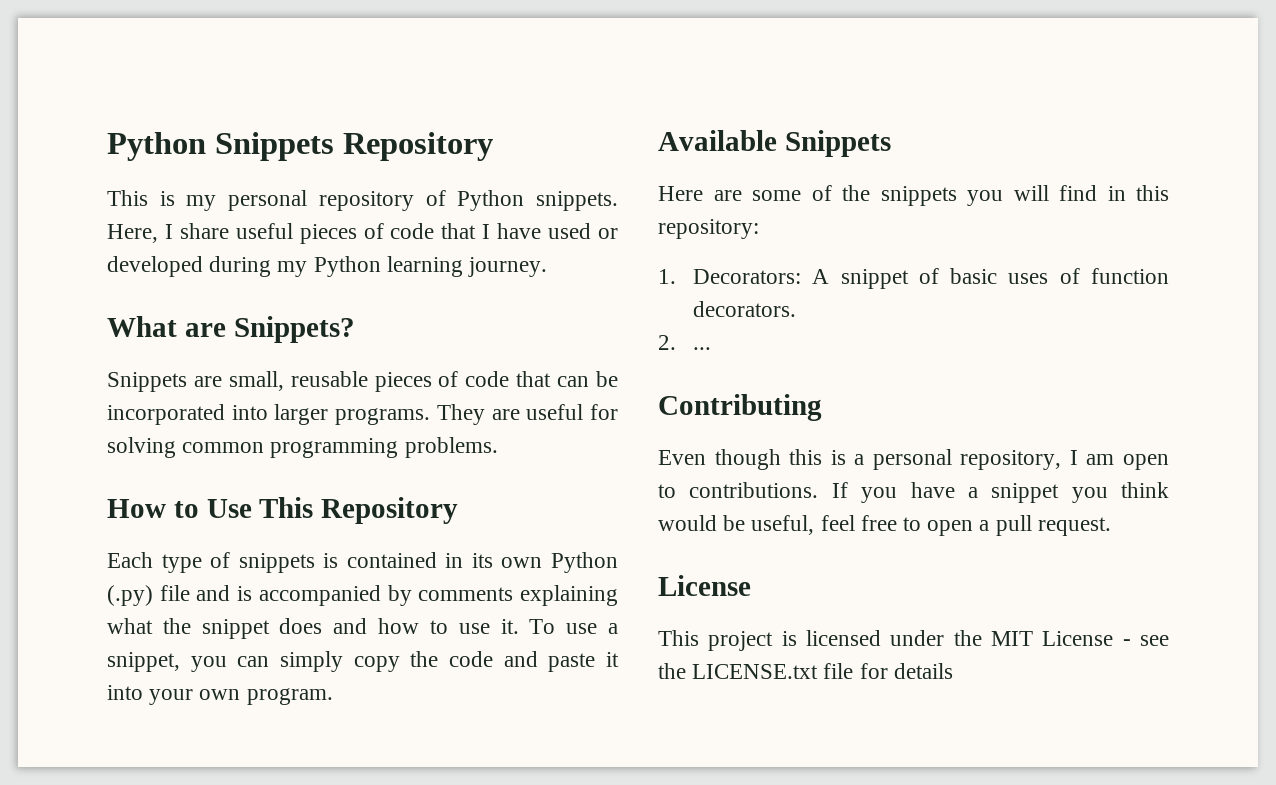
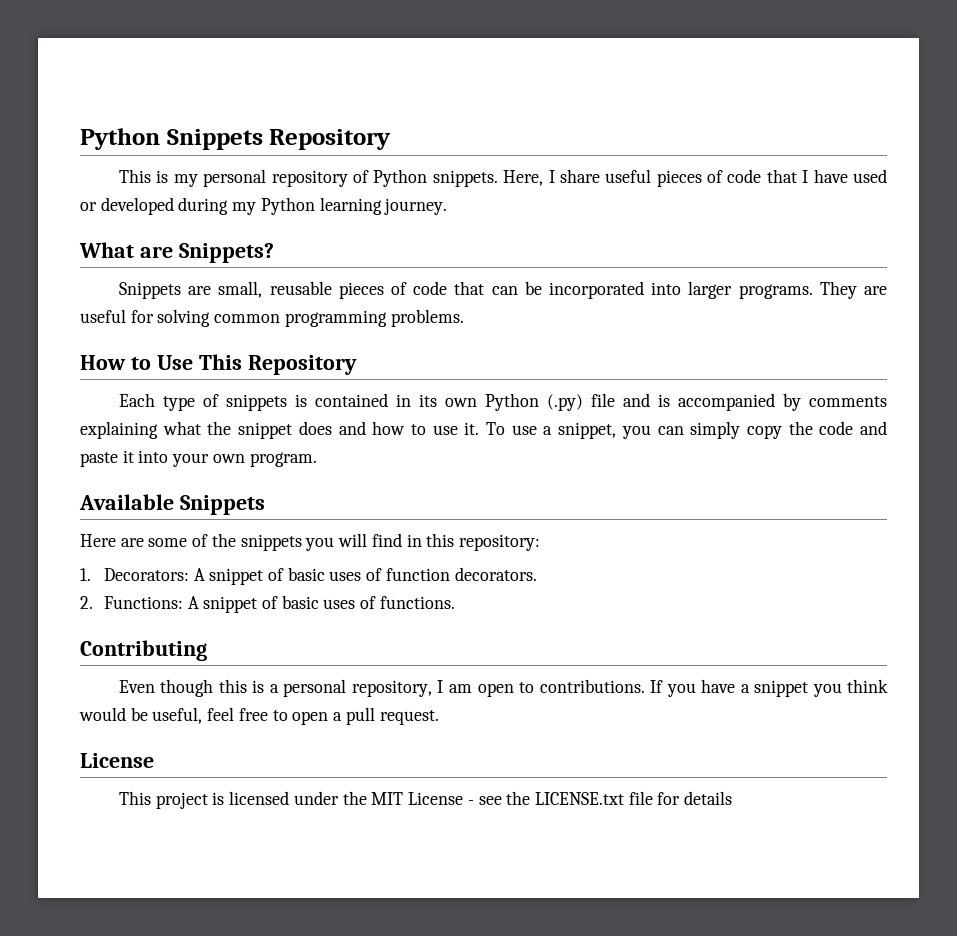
- 2. ...
+ 2. Functions: A snippet of basic uses of functions.

